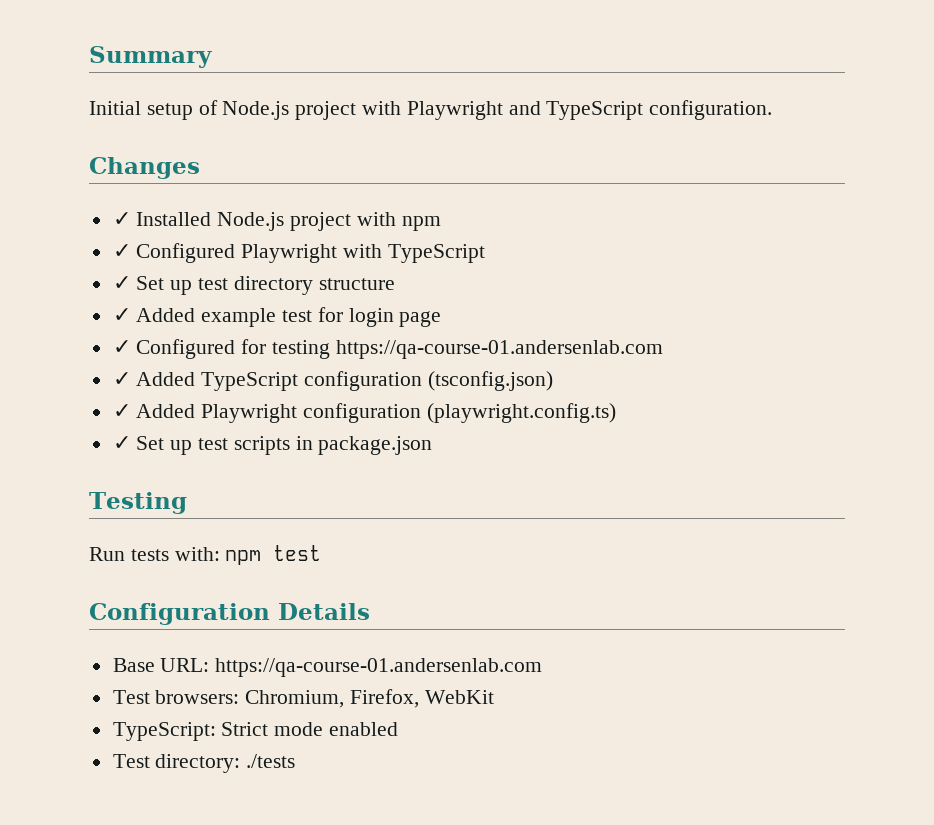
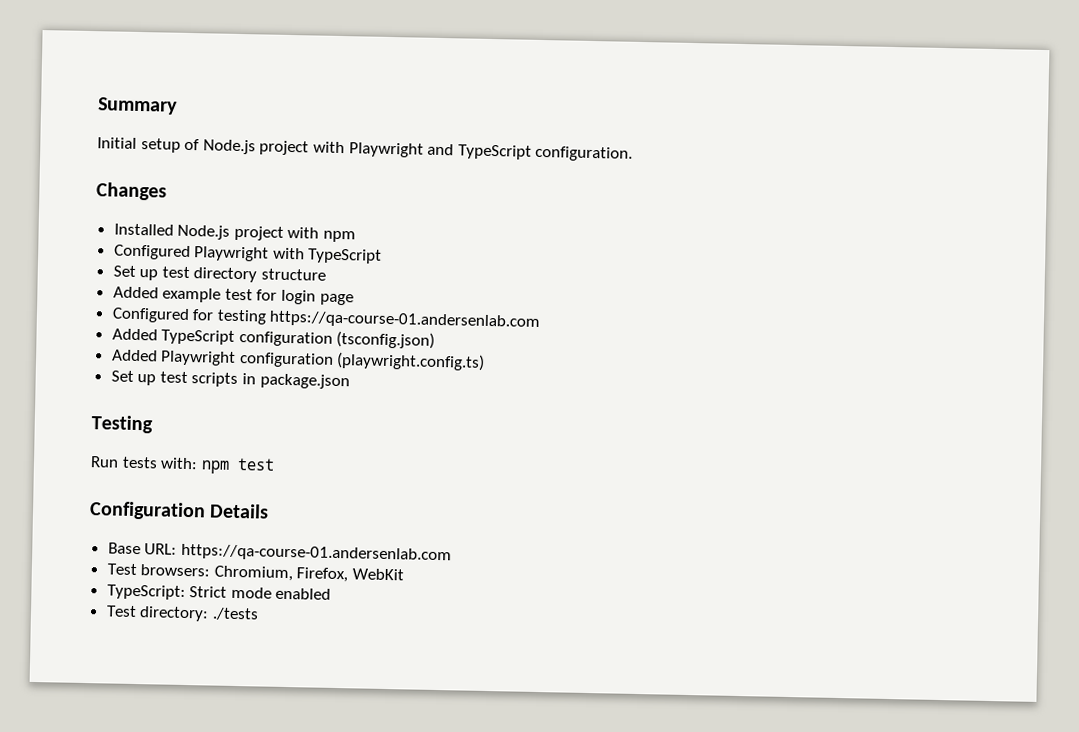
- ✓ Installed Node.js project with npm
+ Installed Node.js project with npm
- ✓ Configured Playwright with TypeScript
+ Configured Playwright with TypeScript
- ✓ Set up test directory structure
+ Set up test directory structure
- ✓ Added example test for login page
+ Added example test for login page
- ✓ Configured for testing https://qa-course-01.andersenlab.com
+ Configured for testing https://qa-course-01.andersenlab.com
- ✓ Added TypeScript configuration (tsconfig.json)
+ Added TypeScript configuration (tsconfig.json)
- ✓ Added Playwright configuration (playwright.config.ts)
+ Added Playwright configuration (playwright.config.ts)
- ✓ Set up test scripts in package.json
+ Set up test scripts in package.json

